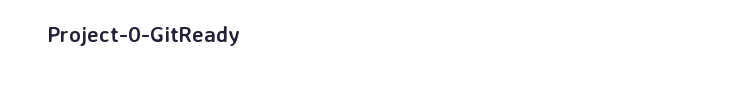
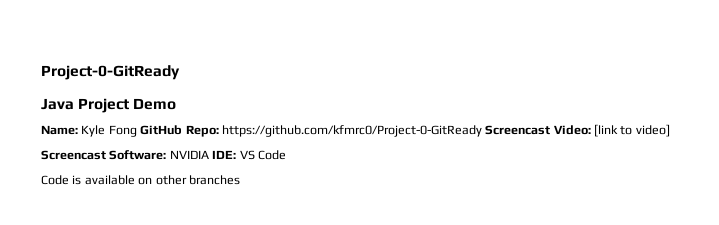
+ Java Project Demo
+ Name: Kyle Fong GitHub Repo: https://github.com/kfmrc0/Project-0-GitReady Screencast Video: [link to video]
+ Screencast Software: NVIDIA IDE: VS Code
+ Code is available on other branches

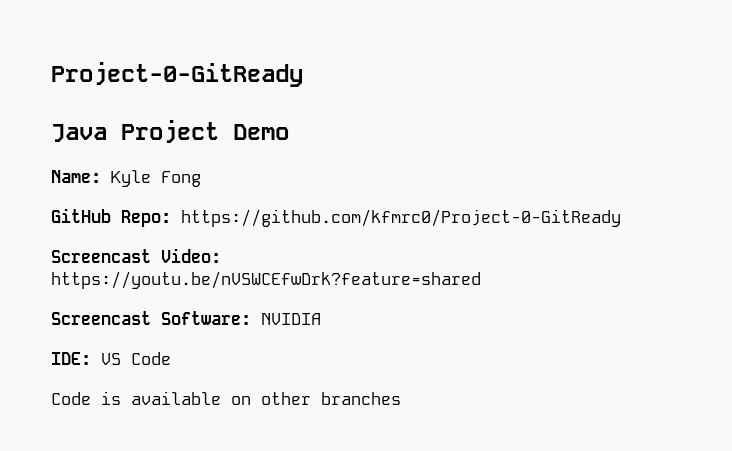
- Name: Kyle Fong GitHub Repo: https://github.com/kfmrc0/Project-0-GitReady Screencast Video: [link to video]
+ Name: Kyle Fong
+ GitHub Repo: https://github.com/kfmrc0/Project-0-GitReady
+ Screencast Video: https://youtu.be/nVSWCEfwDrk?feature=shared
- Screencast Software: NVIDIA IDE: VS Code
+ Screencast Software: NVIDIA
+ IDE: VS Code

